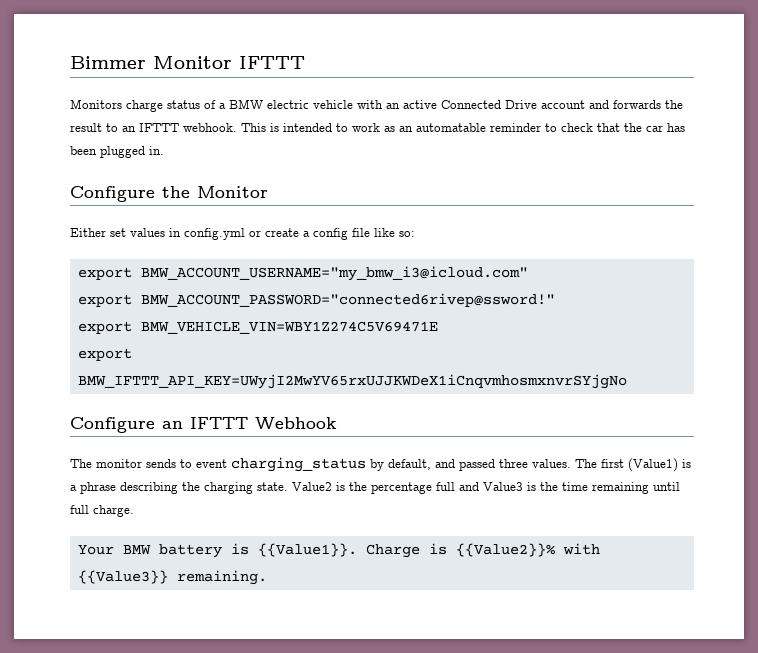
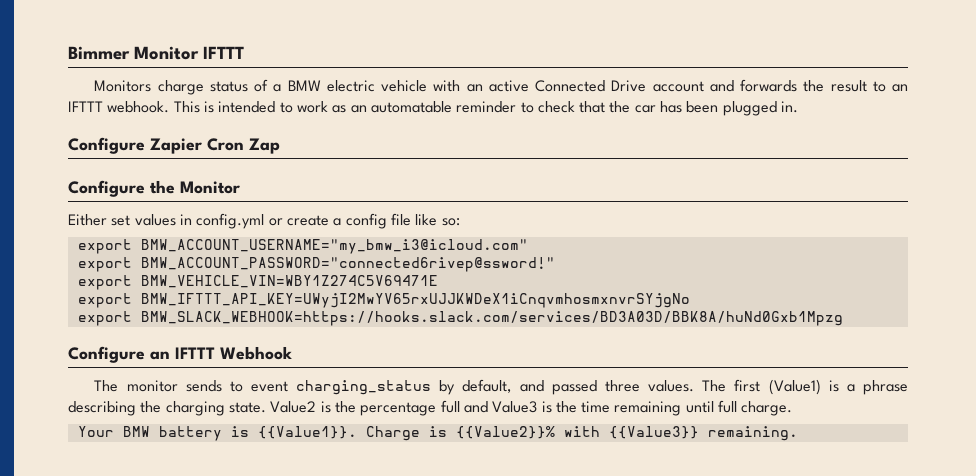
+ Configure Zapier Cron Zap
+ export BMW_SLACK_WEBHOOK=https://hooks.slack.com/services/BD3A03D/BBK8A/huNd0Gxb1Mpzg

